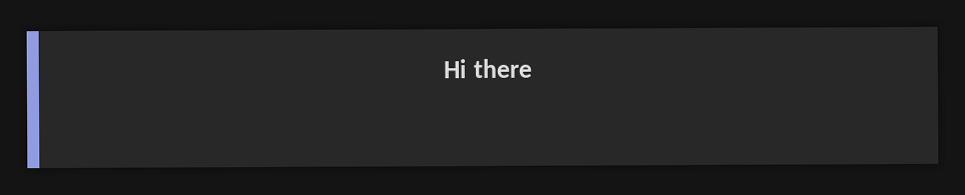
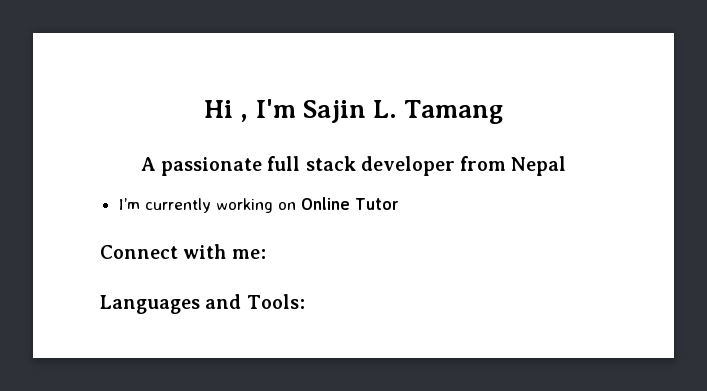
- Hi there
+ Hi , I'm Sajin L. Tamang
+ A passionate full stack developer from Nepal
+ I’m currently working on Online Tutor
+ Connect with me:
+ Languages and Tools:

